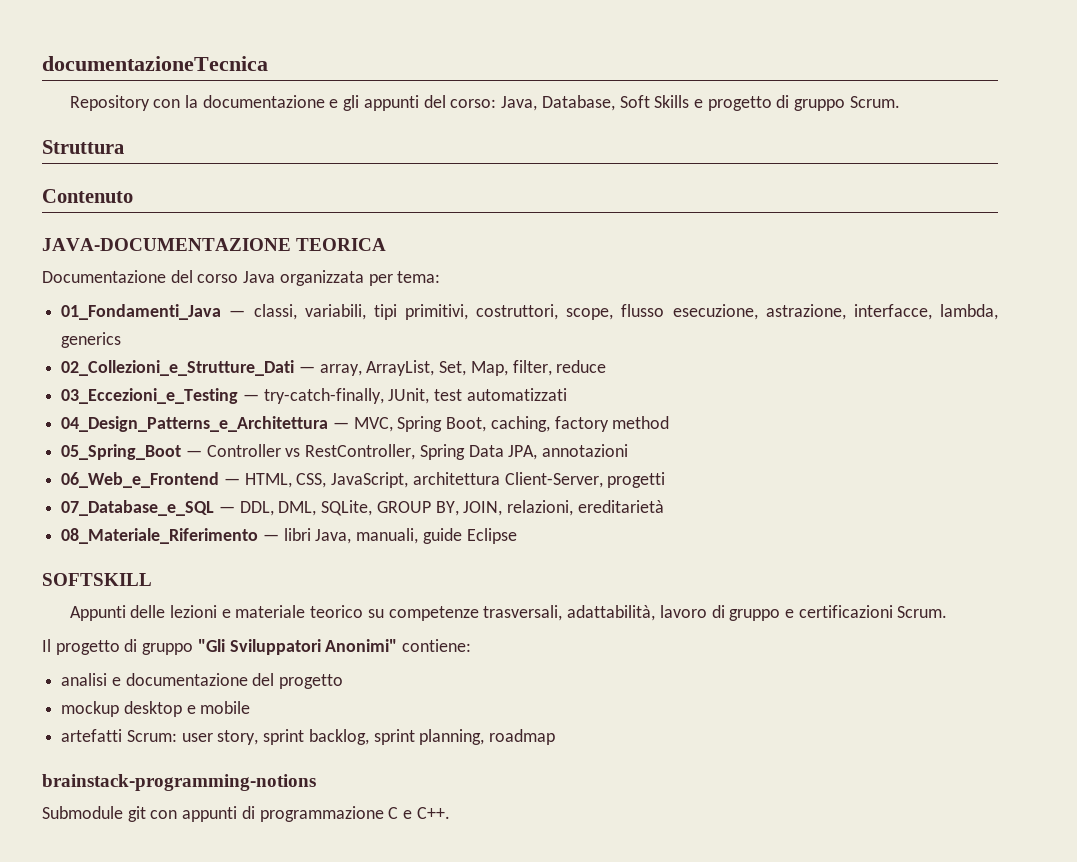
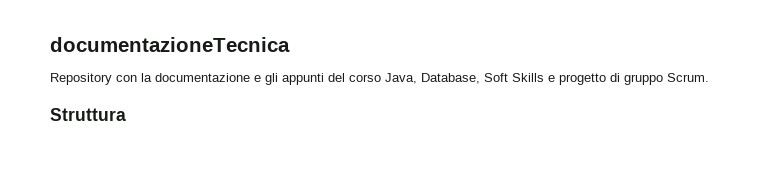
- Repository con la documentazione e gli appunti del corso: Java, Database, Soft Skills e progetto di gruppo Scrum.
+ Repository con la documentazione e gli appunti del corso Java, Database, Soft Skills e progetto di gruppo Scrum.
- Contenuto
- JAVA-DOCUMENTAZIONE TEORICA
- Documentazione del corso Java organizzata per tema:
- 01_Fondamenti_Java — classi, variabili, tipi primitivi, costruttori, scope, flusso esecuzione, astrazione, interfacce, lambda, generics
- 02_Collezioni_e_Strutture_Dati — array, ArrayList, Set, Map, filter, reduce
- 03_Eccezioni_e_Testing — try-catch-finally, JUnit, test automatizzati
- 04_Design_Patterns_e_Architettura — MVC, Spring Boot, caching, factory method
- 05_Spring_Boot — Controller vs RestController, Spring Data JPA, annotazioni
- 06_Web_e_Frontend — HTML, CSS, JavaScript, architettura Client-Server, progetti
- 07_Database_e_SQL — DDL, DML, SQLite, GROUP BY, JOIN, relazioni, ereditarietà
- 08_Materiale_Riferimento — libri Java, manuali, guide Eclipse
- SOFTSKILL
- Appunti delle lezioni e materiale teorico su competenze trasversali, adattabilità, lavoro di gruppo e certificazioni Scrum.
- Il progetto di gruppo "Gli Sviluppatori Anonimi" contiene:
- analisi e documentazione del progetto
- mockup desktop e mobile
- artefatti Scrum: user story, sprint backlog, sprint planning, roadmap
- brainstack-programming-notions
- Submodule git con appunti di programmazione C e C++.

